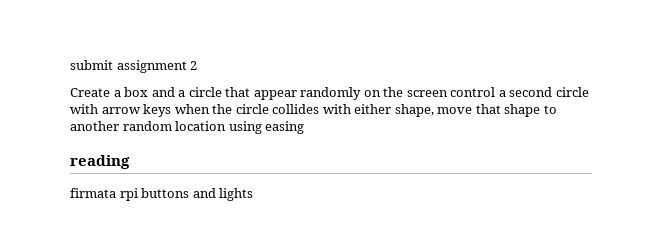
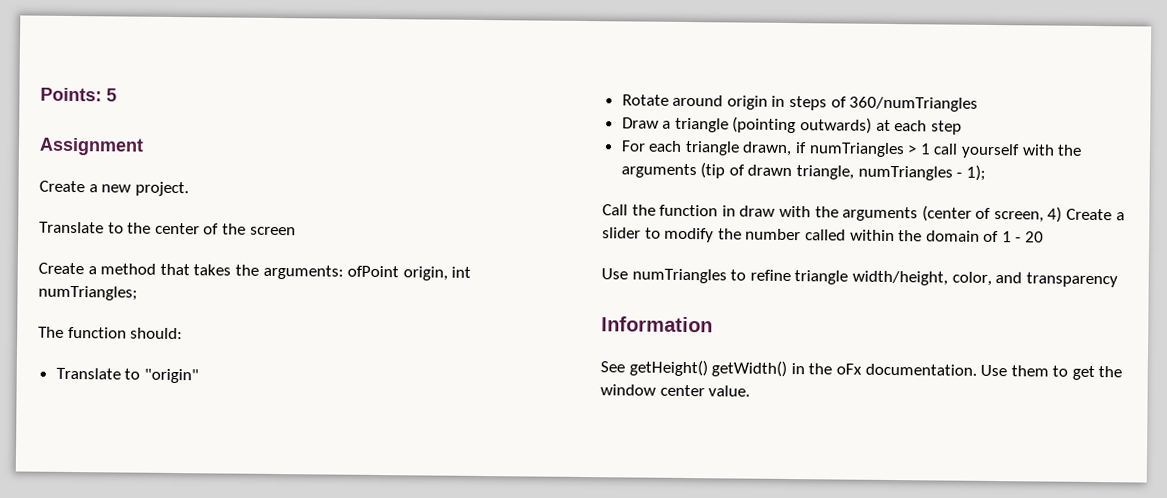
- submit assignment 2
- Create a box and a circle that appear randomly on the screen control a second circle with arrow keys when the circle collides with either shape, move that shape to another random location using easing
- reading
- firmata rpi buttons and lights
+ Points: 5
+ Assignment
+ Create a new project.
+ Translate to the center of the screen
+ Create a method that takes the arguments: ofPoint origin, int numTriangles;
+ The function should:
+ Translate to "origin"
+ Rotate around origin in steps of 360/numTriangles
+ Draw a triangle (pointing outwards) at each step
+ For each triangle drawn, if numTriangles > 1 call yourself with the arguments (tip of drawn triangle, numTriangles - 1);
+ Call the function in draw with the arguments (center of screen, 4) Create a slider to modify the number called within the domain of 1 - 20
+ Use numTriangles to refine triangle width/height, color, and transparency
+ Information
+ See getHeight() getWidth() in the oFx documentation. Use them to get the window center value.

